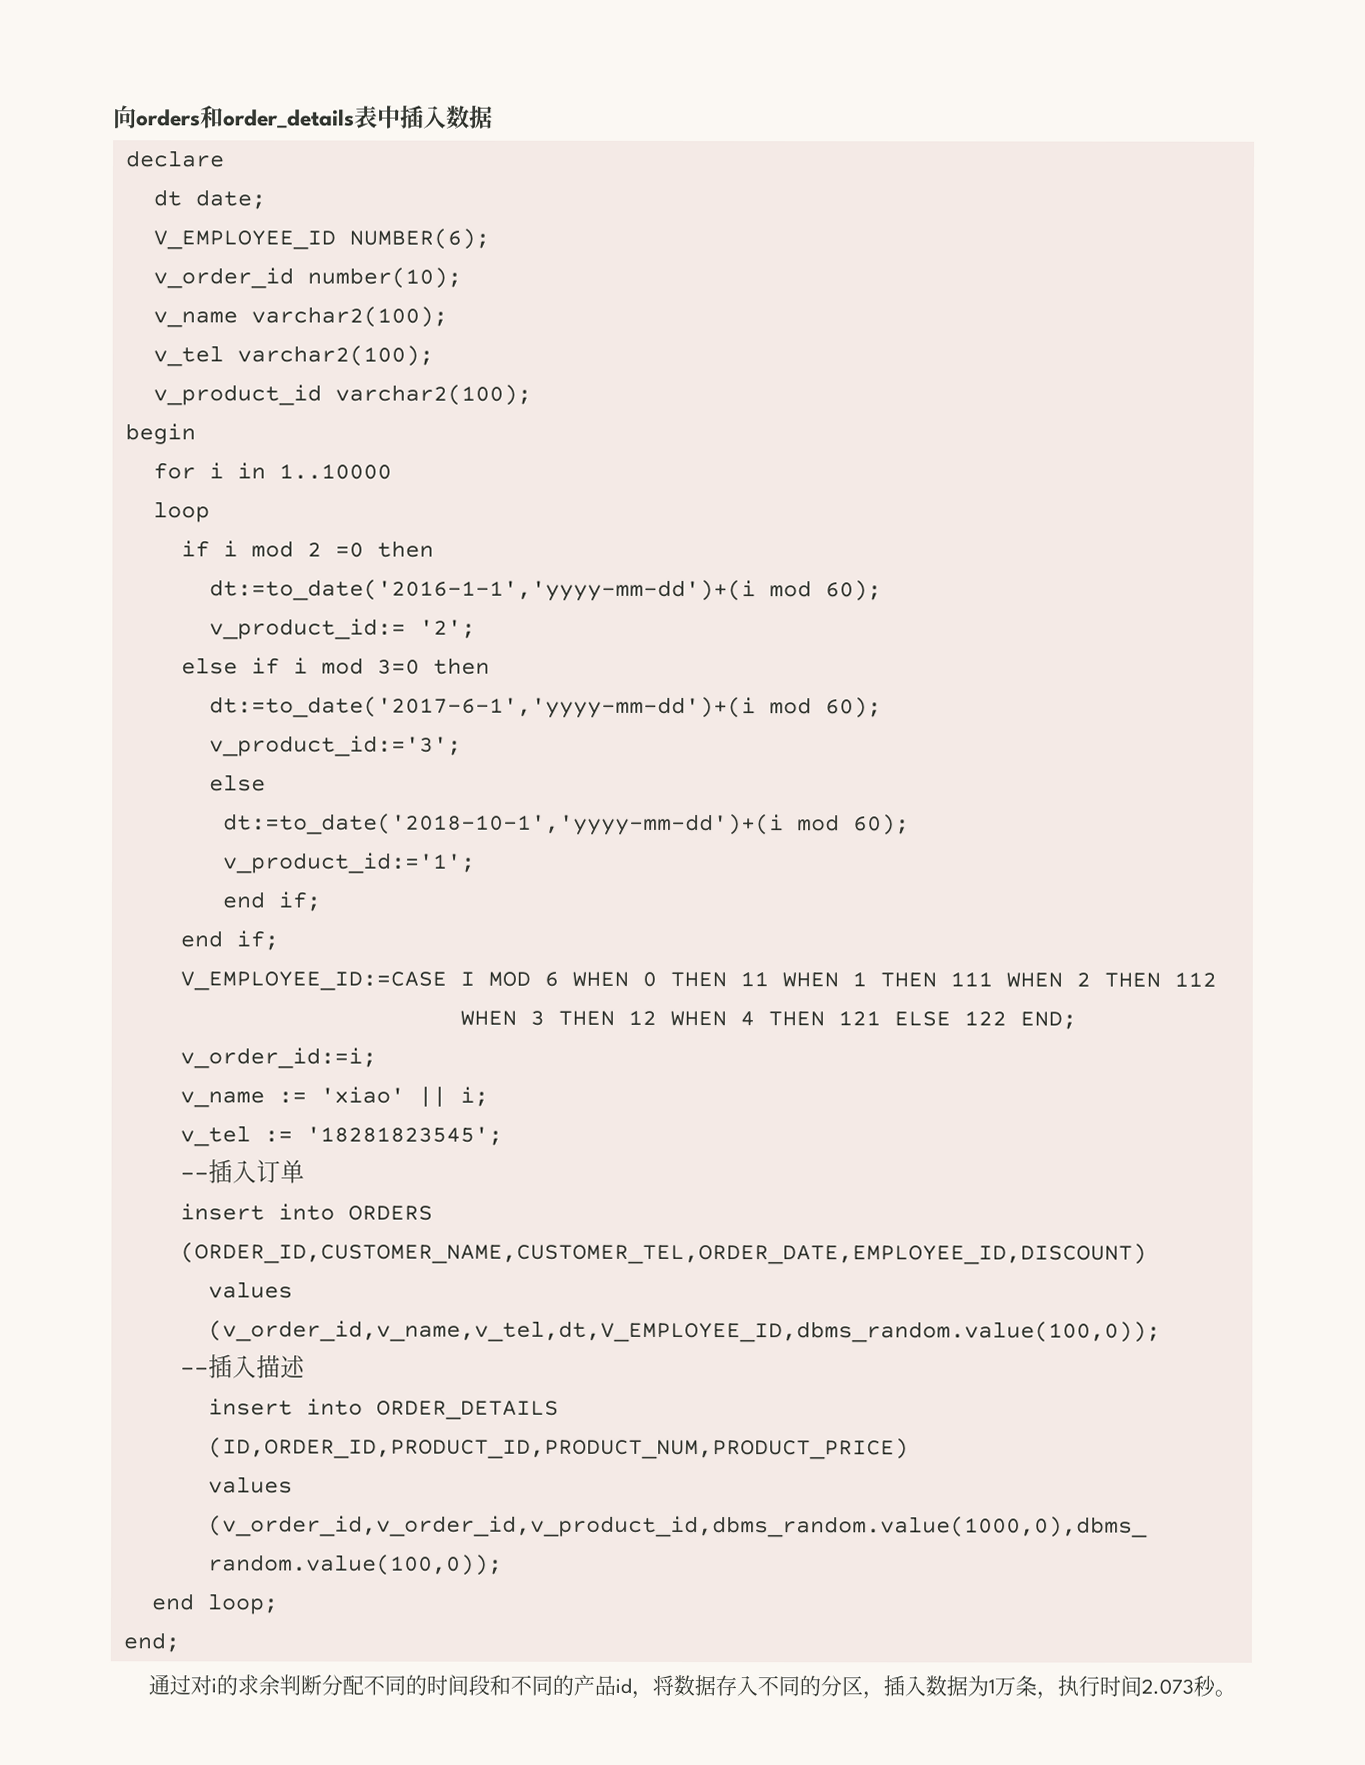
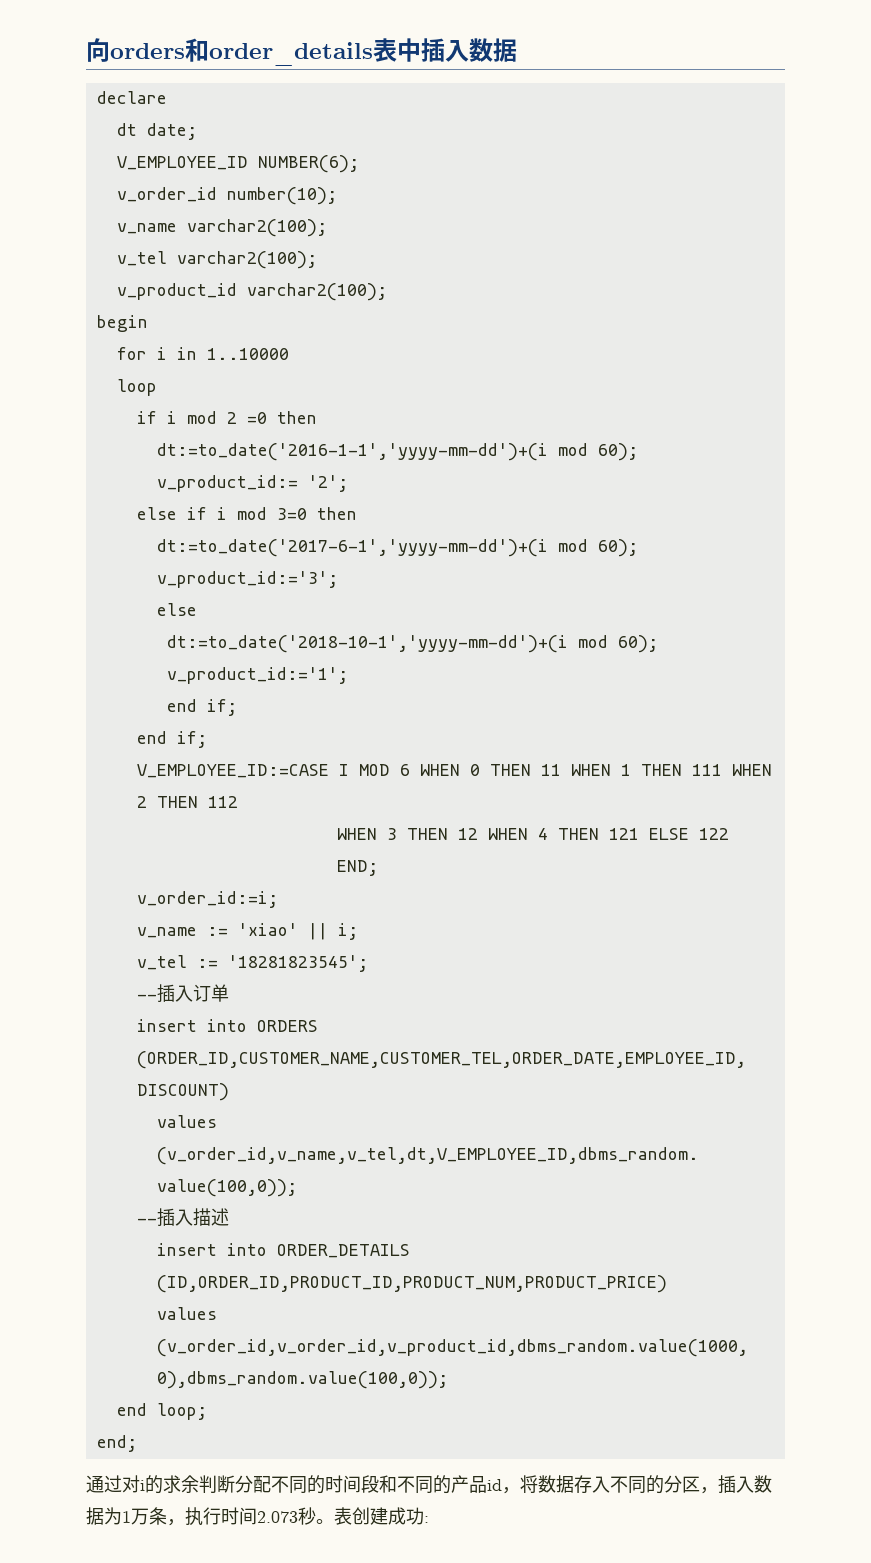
+ 表创建成功:

